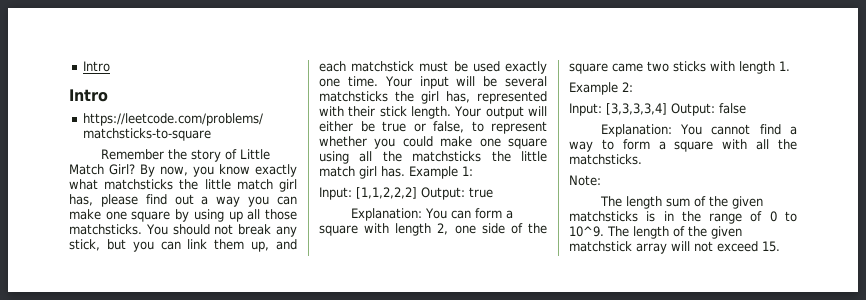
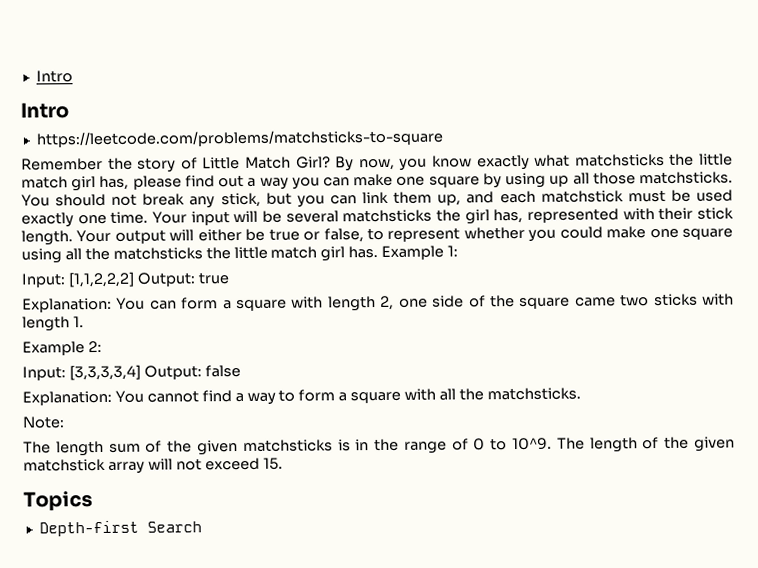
+ Topics
+ Depth-first Search

